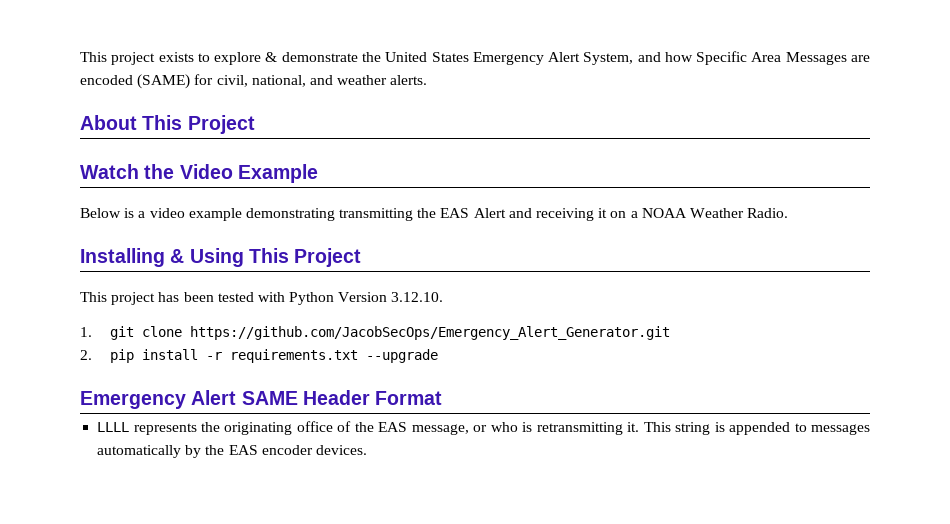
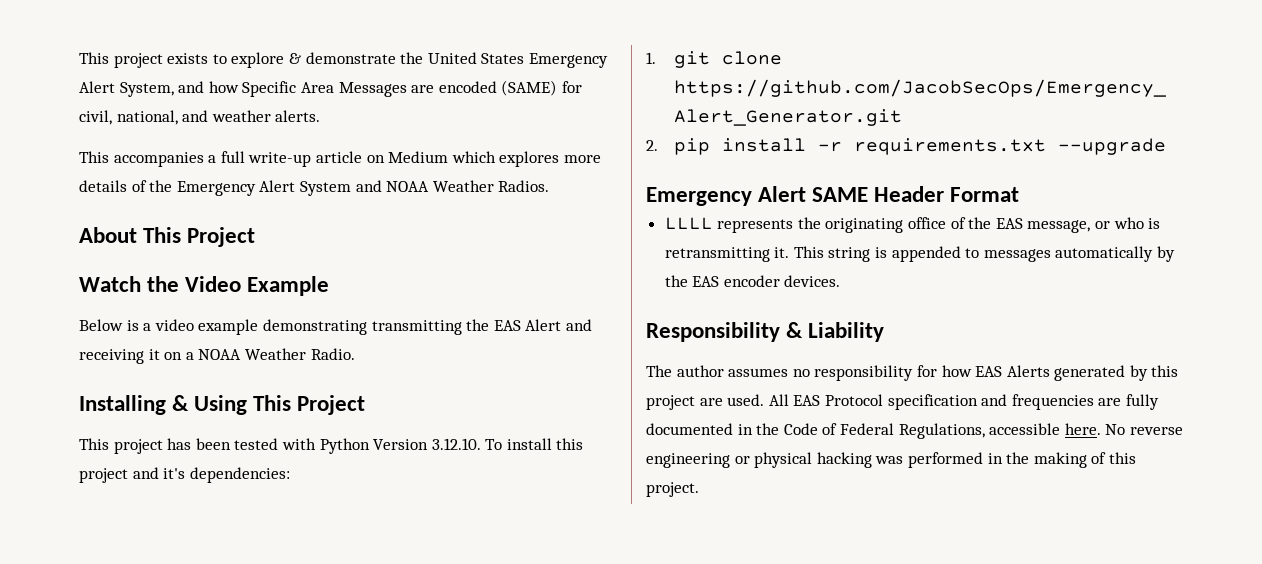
+ This accompanies a full write-up article on Medium which explores more details of the Emergency Alert System and NOAA Weather Radios.
- This project has been tested with Python Version 3.12.10.
+ This project has been tested with Python Version 3.12.10. To install this project and it's dependencies:
+ Responsibility & Liability
+ The author assumes no responsibility for how EAS Alerts generated by this project are used. All EAS Protocol specification and frequencies are fully documented in the Code of Federal Regulations, accessible here. No reverse engineering or physical hacking was performed in the making of this project.

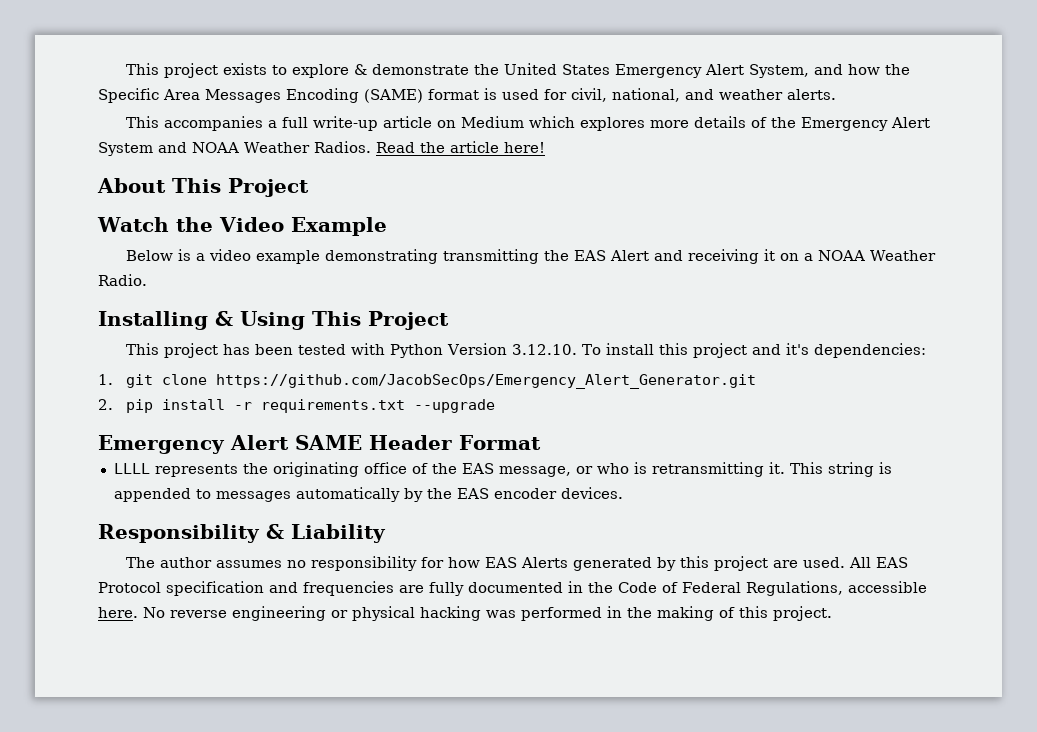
- This project exists to explore & demonstrate the United States Emergency Alert System, and how Specific Area Messages are encoded (SAME) for civil, national, and weather alerts.
+ This project exists to explore & demonstrate the United States Emergency Alert System, and how the Specific Area Messages Encoding (SAME) format is used for civil, national, and weather alerts.
+ Read the article here!

